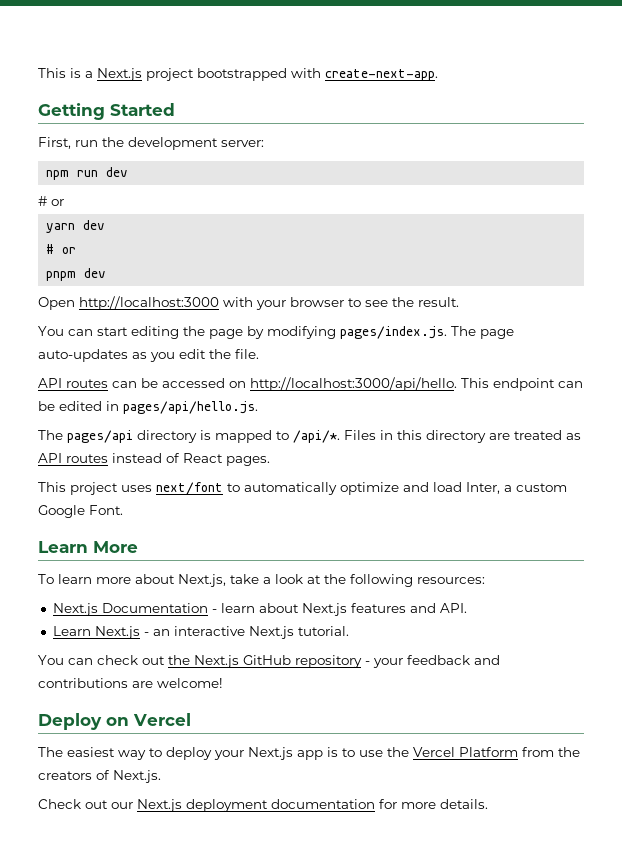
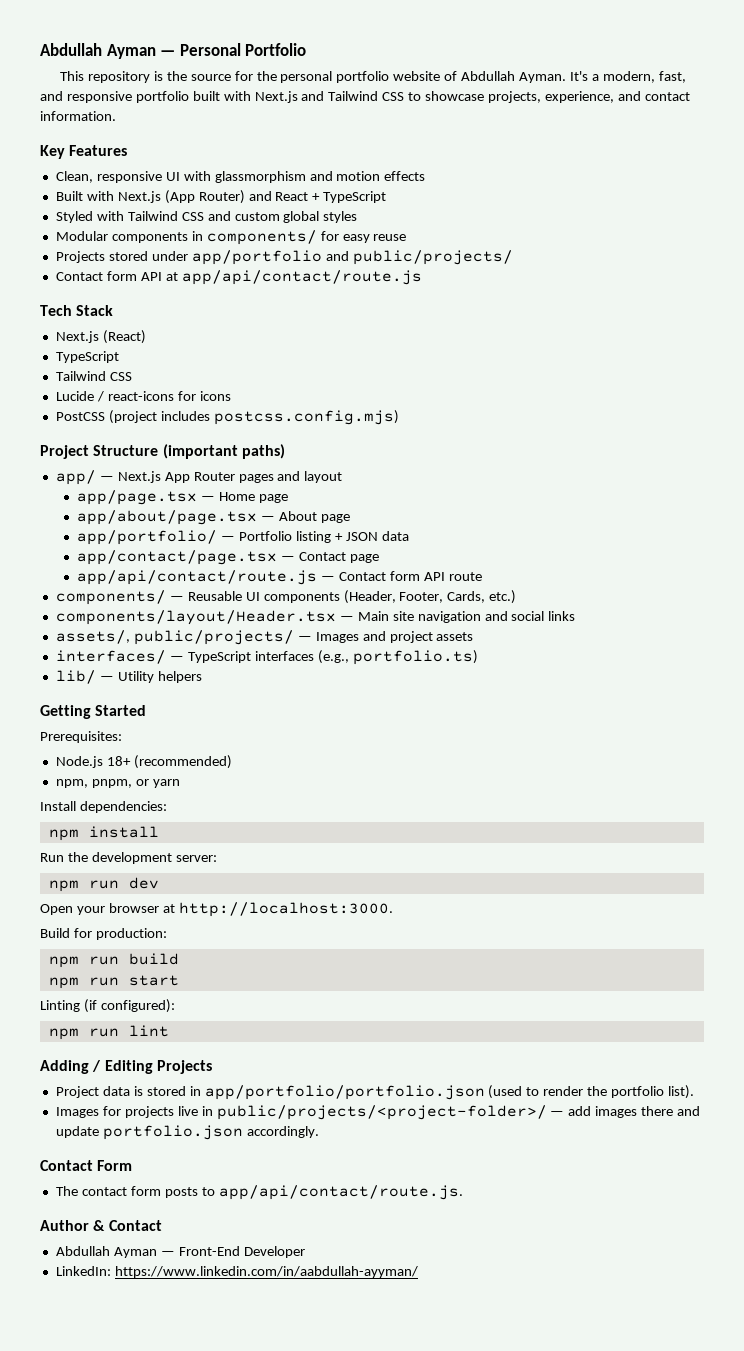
- This is a Next.js project bootstrapped with create-next-app.
+ Abdullah Ayman — Personal Portfolio
+ This repository is the source for the personal portfolio website of Abdullah Ayman. It's a modern, fast, and responsive portfolio built with Next.js and Tailwind CSS to showcase projects, experience, and contact information.
+ Key Features
+ Clean, responsive UI with glassmorphism and motion effects
+ Built with Next.js (App Router) and React + TypeScript
+ Styled with Tailwind CSS and custom global styles
+ Modular components in components/ for easy reuse
+ Projects stored under app/portfolio and public/projects/
+ Contact form API at app/api/contact/route.js
+ Tech Stack
+ Next.js (React)
+ TypeScript
+ Tailwind CSS
+ Lucide / react-icons for icons
+ PostCSS (project includes postcss.config.mjs)
+ Project Structure (important paths)
+ app/ — Next.js App Router pages and layout
+ app/page.tsx — Home page
+ app/about/page.tsx — About page
+ app/portfolio/ — Portfolio listing + JSON data
+ app/contact/page.tsx — Contact page
+ app/api/contact/route.js — Contact form API route
+ components/ — Reusable UI components (Header, Footer, Cards, etc.)
+ components/layout/Header.tsx — Main site navigation and social links
+ assets/, public/projects/ — Images and project assets
+ interfaces/ — TypeScript interfaces (e.g., portfolio.ts)
+ lib/ — Utility helpers
  Getting Started
- First, run the development server:
+ Prerequisites:
+ Node.js 18+ (recommended)
+ npm, pnpm, or yarn
+ Install dependencies:
+ npm install
+ Run the development server:
  npm run dev
- # or
- yarn dev
- # or
- pnpm dev
- Open http://localhost:3000 with your browser to see the result.
- You can start editing the page by modifying pages/index.js. The page auto-updates as you edit the file.
- API routes can be accessed on http://localhost:3000/api/hello. This endpoint can be edited in pages/api/hello.js.
- The pages/api directory is mapped to /api/*. Files in this directory are treated as API routes instead of React pages.
- This project uses next/font to automatically optimize and load Inter, a custom Google Font.
- Learn More
- To learn more about Next.js, take a look at the following resources:
- Next.js Documentation - learn about Next.js features and API.
- Learn Next.js - an interactive Next.js tutorial.
- You can check out the Next.js GitHub repository - your feedback and contributions are welcome!
- Deploy on Vercel
- The easiest way to deploy your Next.js app is to use the Vercel Platform from the creators of Next.js.
- Check out our Next.js deployment documentation for more details.
+ Open your browser at http://localhost:3000.
+ Build for production:
+ npm run build
+ npm run start
+ Linting (if configured):
+ npm run lint
+ Adding / Editing Projects
+ Project data is stored in app/portfolio/portfolio.json (used to render the portfolio list).
+ Images for projects live in public/projects/<project-folder>/ — add images there and update portfolio.json accordingly.
+ Contact Form
+ The contact form posts to app/api/contact/route.js.
+ Author & Contact
+ Abdullah Ayman — Front-End Developer
+ LinkedIn: https://www.linkedin.com/in/aabdullah-ayyman/

